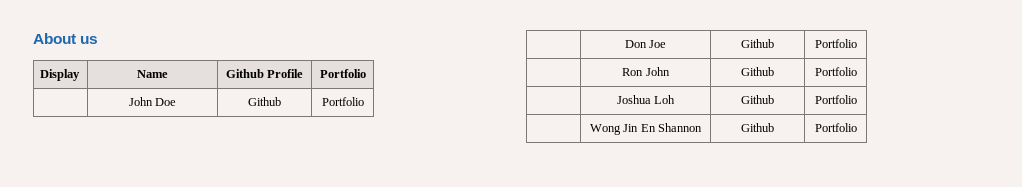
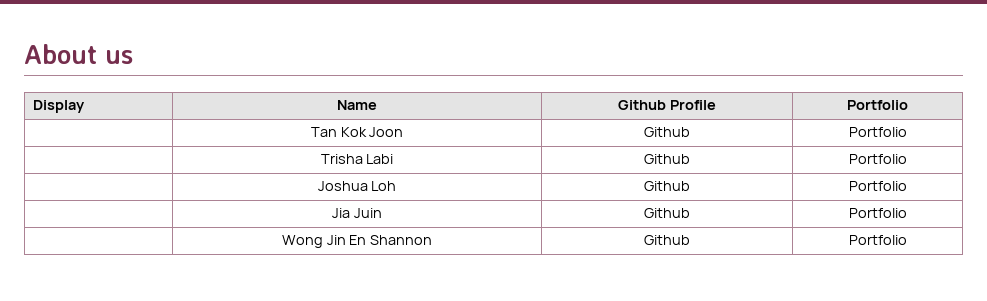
- | John Doe | Github | Portfolio
- | Don Joe | Github | Portfolio
- | Ron John | Github | Portfolio
+ | Tan Kok Joon | Github | Portfolio
+ | Trisha Labi | Github | Portfolio
+ | Jia Juin | Github | Portfolio

